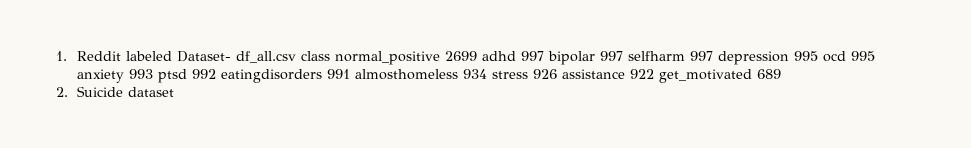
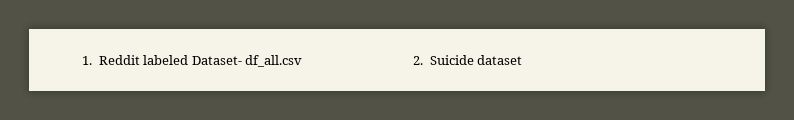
- 1. Reddit labeled Dataset- df_all.csv class normal_positive 2699 adhd 997 bipolar 997 selfharm 997 depression 995 ocd 995 anxiety 993 ptsd 992 eatingdisorders 991 almosthomeless 934 stress 926 assistance 922 get_motivated 689
+ 1. Reddit labeled Dataset- df_all.csv

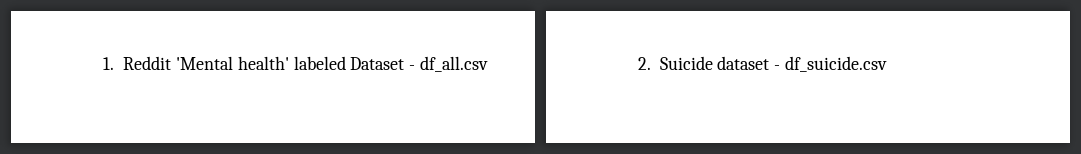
- 1. Reddit labeled Dataset- df_all.csv
+ 1. Reddit 'Mental health' labeled Dataset - df_all.csv
- 2. Suicide dataset
+ 2. Suicide dataset - df_suicide.csv

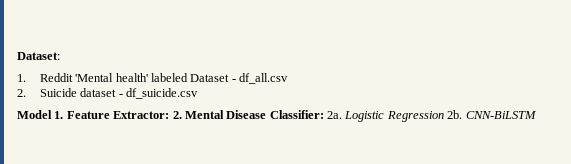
+ Dataset:
+ Model 1. Feature Extractor: 2. Mental Disease Classifier: 2a. Logistic Regression 2b. CNN-BiLSTM

